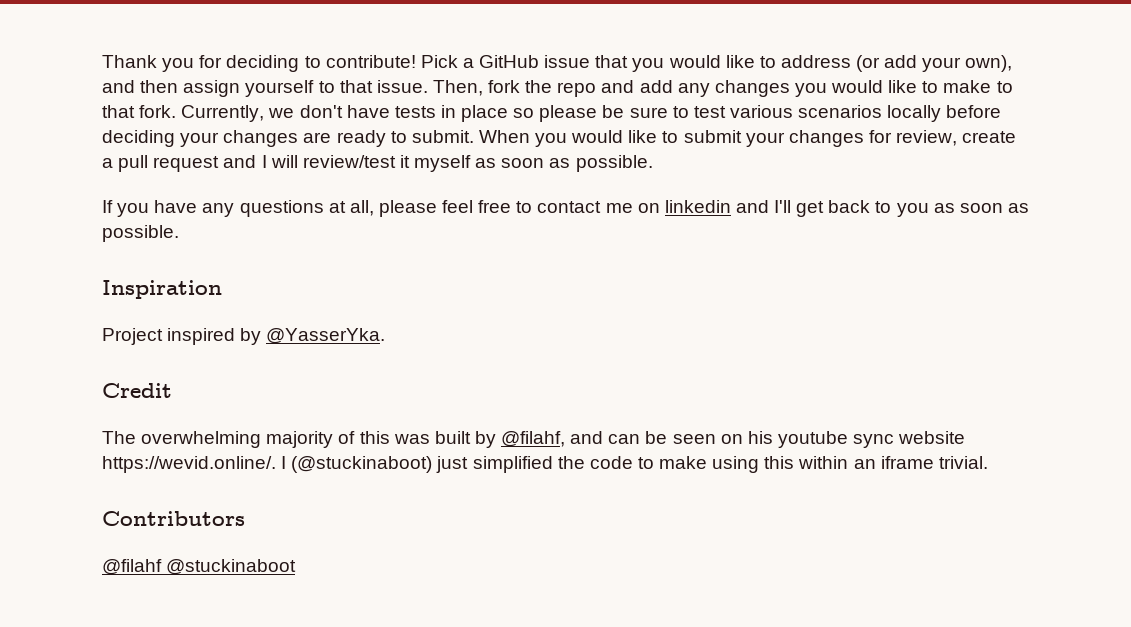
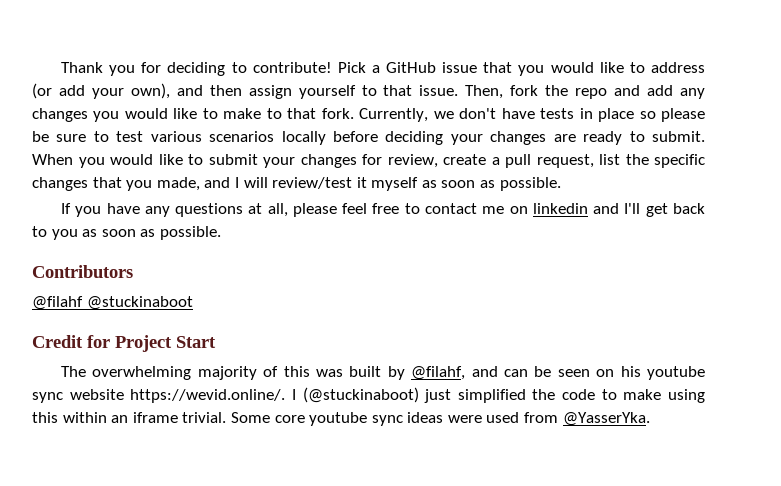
- When you would like to submit your changes for review, create a pull request and I will review/test it myself as soon as possible.
+ When you would like to submit your changes for review, create a pull request, list the specific changes that you made, and I will review/test it myself as soon as possible.
- Inspiration
- Project inspired by @YasserYka.
- Credit
+ Contributors
+ @filahf @stuckinaboot
+ Credit for Project Start
- The overwhelming majority of this was built by @filahf, and can be seen on his youtube sync website https://wevid.online/. I (@stuckinaboot) just simplified the code to make using this within an iframe trivial.
- Contributors
- @filahf @stuckinaboot
+ The overwhelming majority of this was built by @filahf, and can be seen on his youtube sync website https://wevid.online/. I (@stuckinaboot) just simplified the code to make using this within an iframe trivial. Some core youtube sync ideas were used from @YasserYka.

